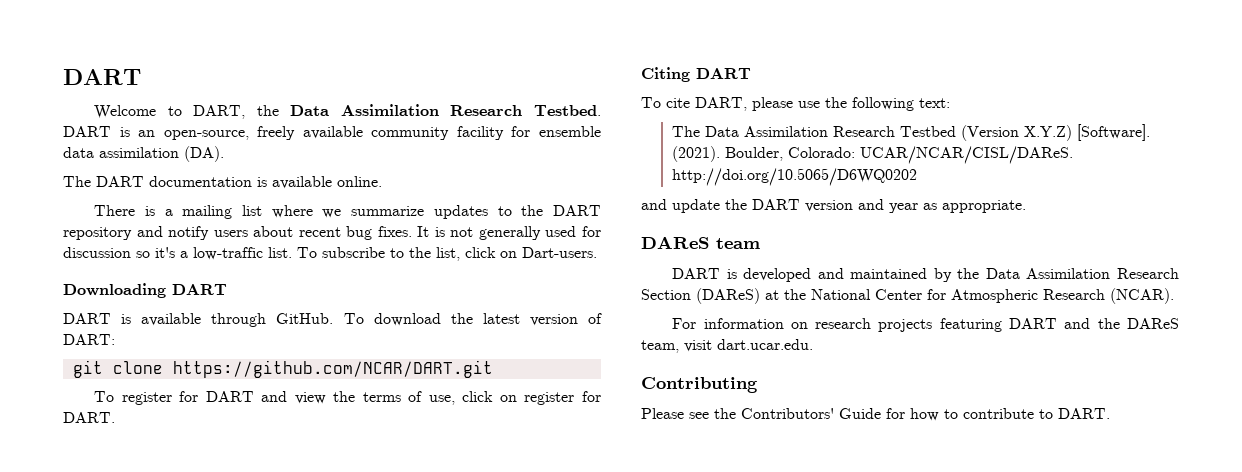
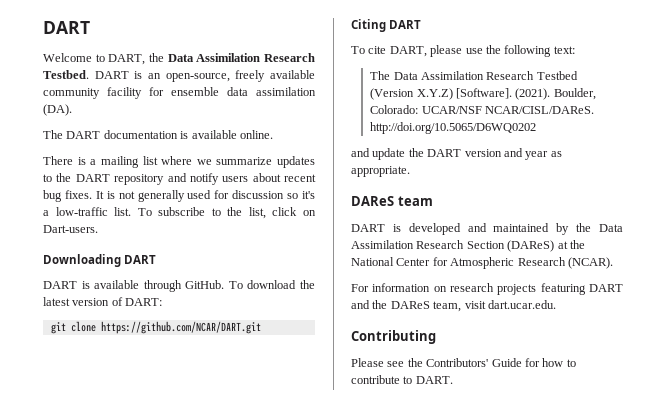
- To register for DART and view the terms of use, click on register for DART.
- Boulder, Colorado: UCAR/NCAR/CISL/DAReS. http://doi.org/10.5065/D6WQ0202
+ Boulder, Colorado: UCAR/NSF NCAR/CISL/DAReS. http://doi.org/10.5065/D6WQ0202

